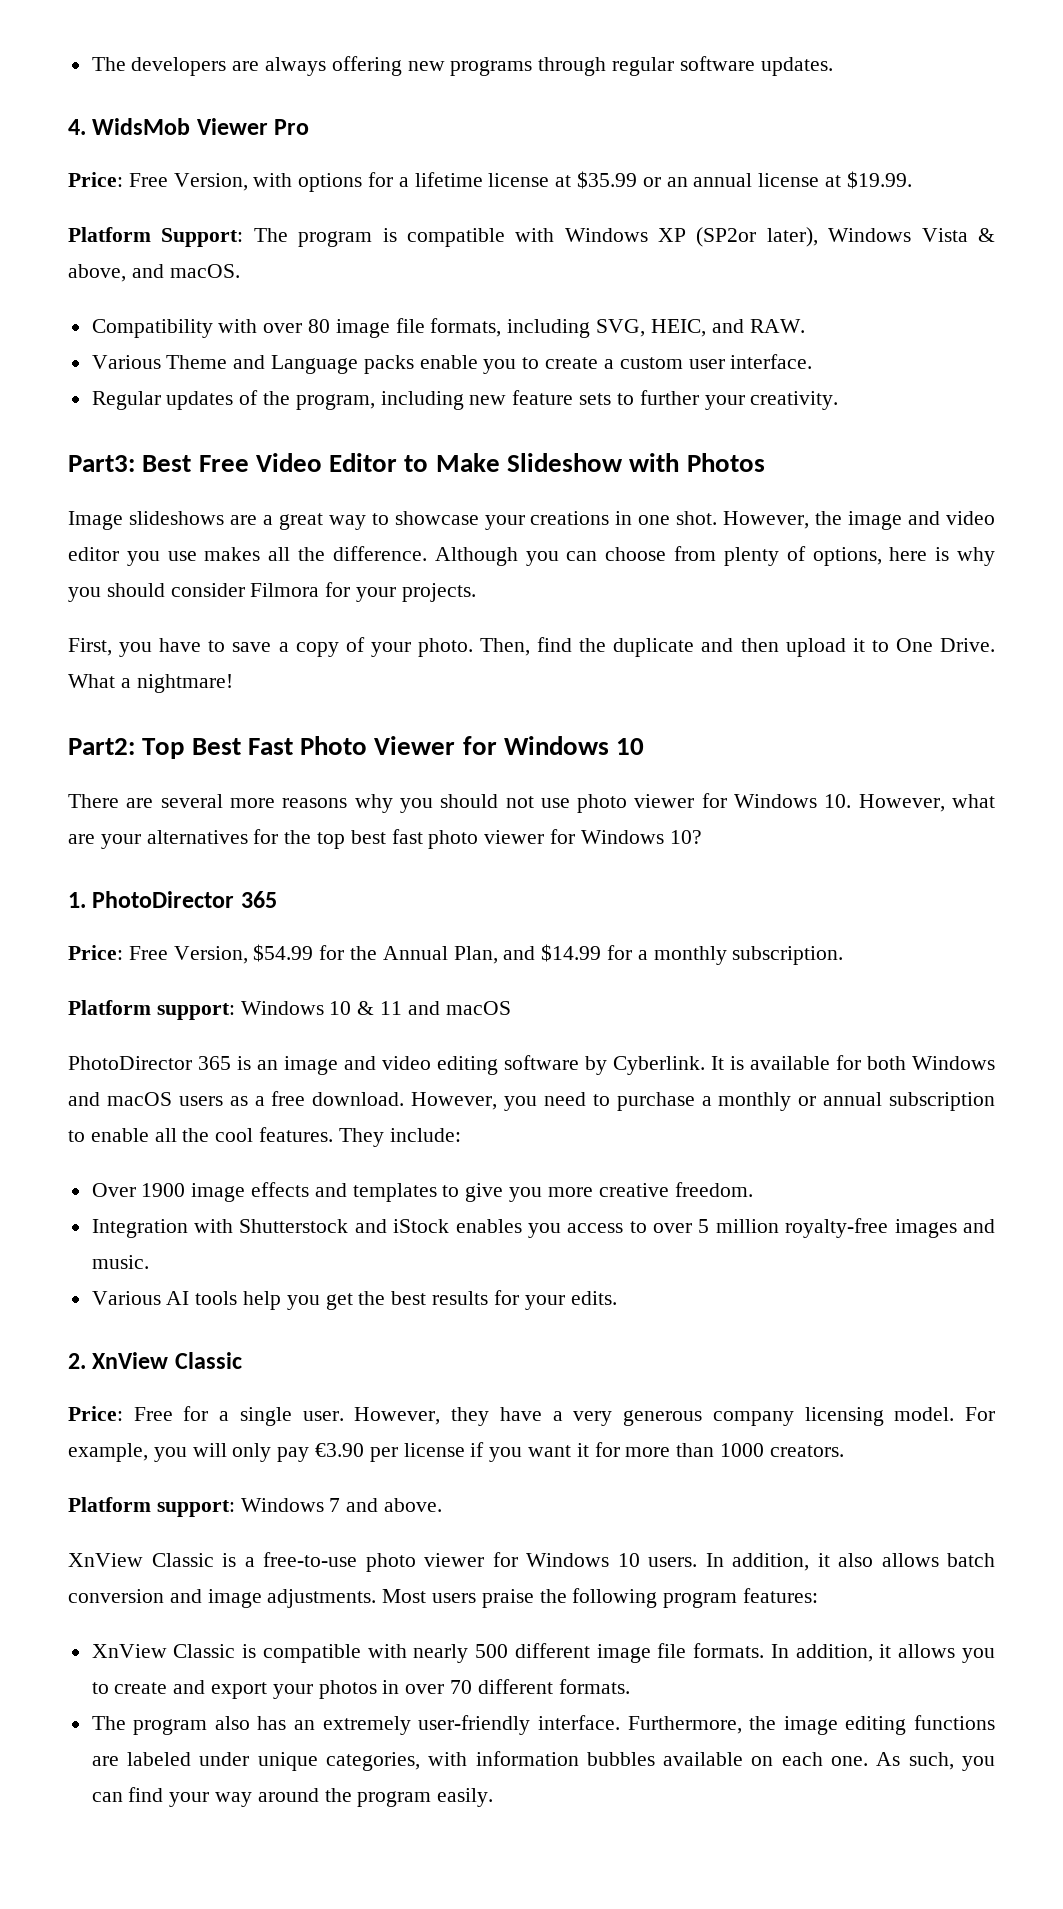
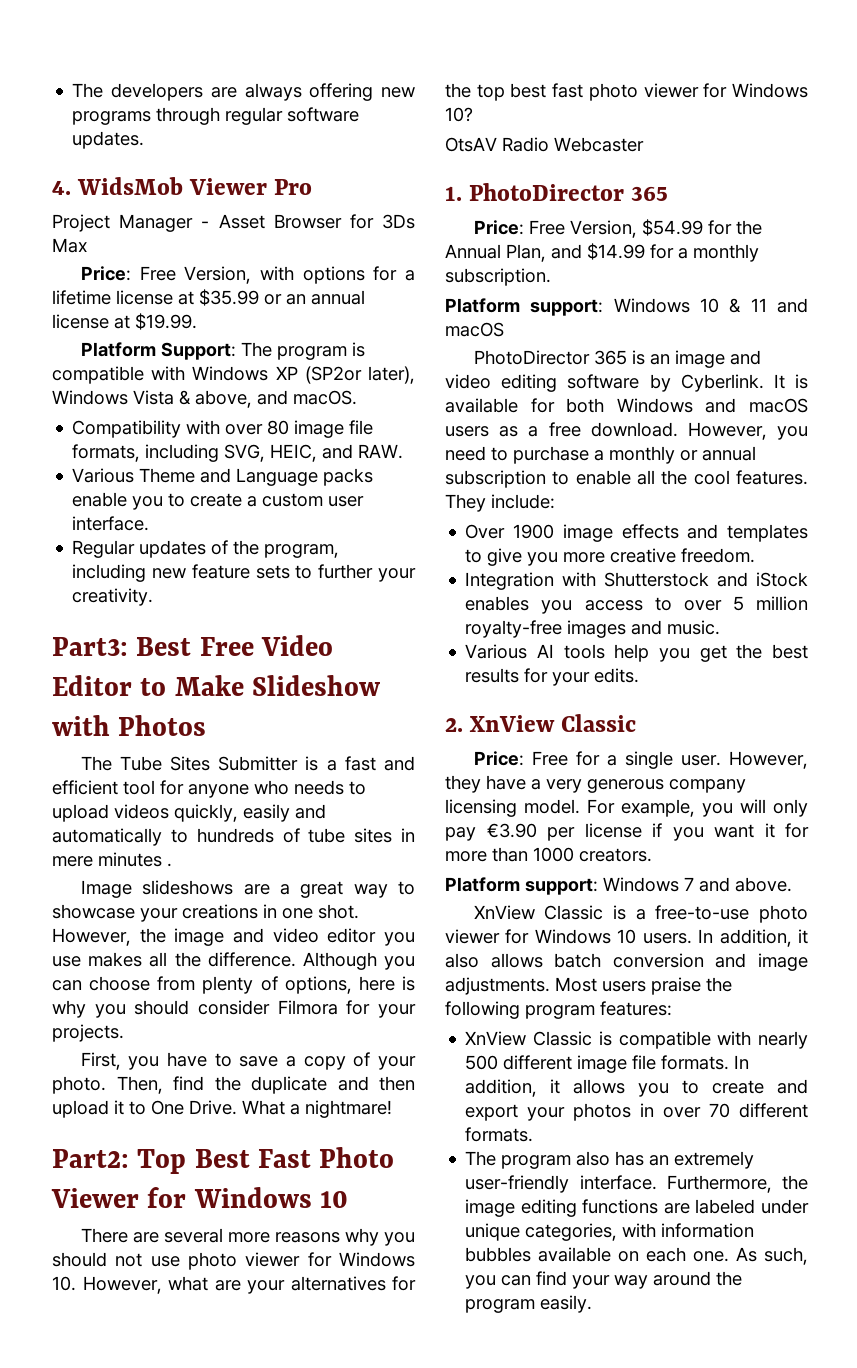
+ Project Manager - Asset Browser for 3Ds Max
+ The Tube Sites Submitter is a fast and efficient tool for anyone who needs to upload videos quickly, easily and automatically to hundreds of tube sites in mere minutes .
+ OtsAV Radio Webcaster

